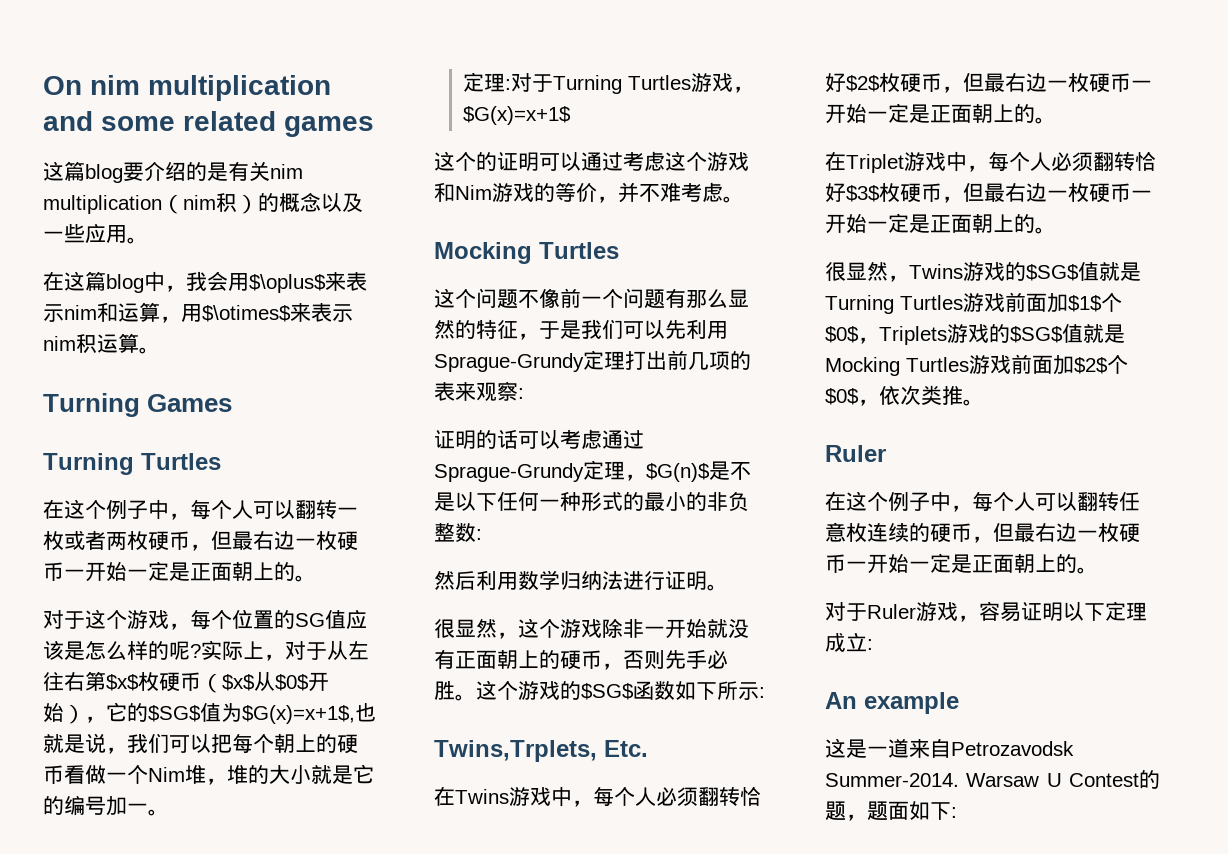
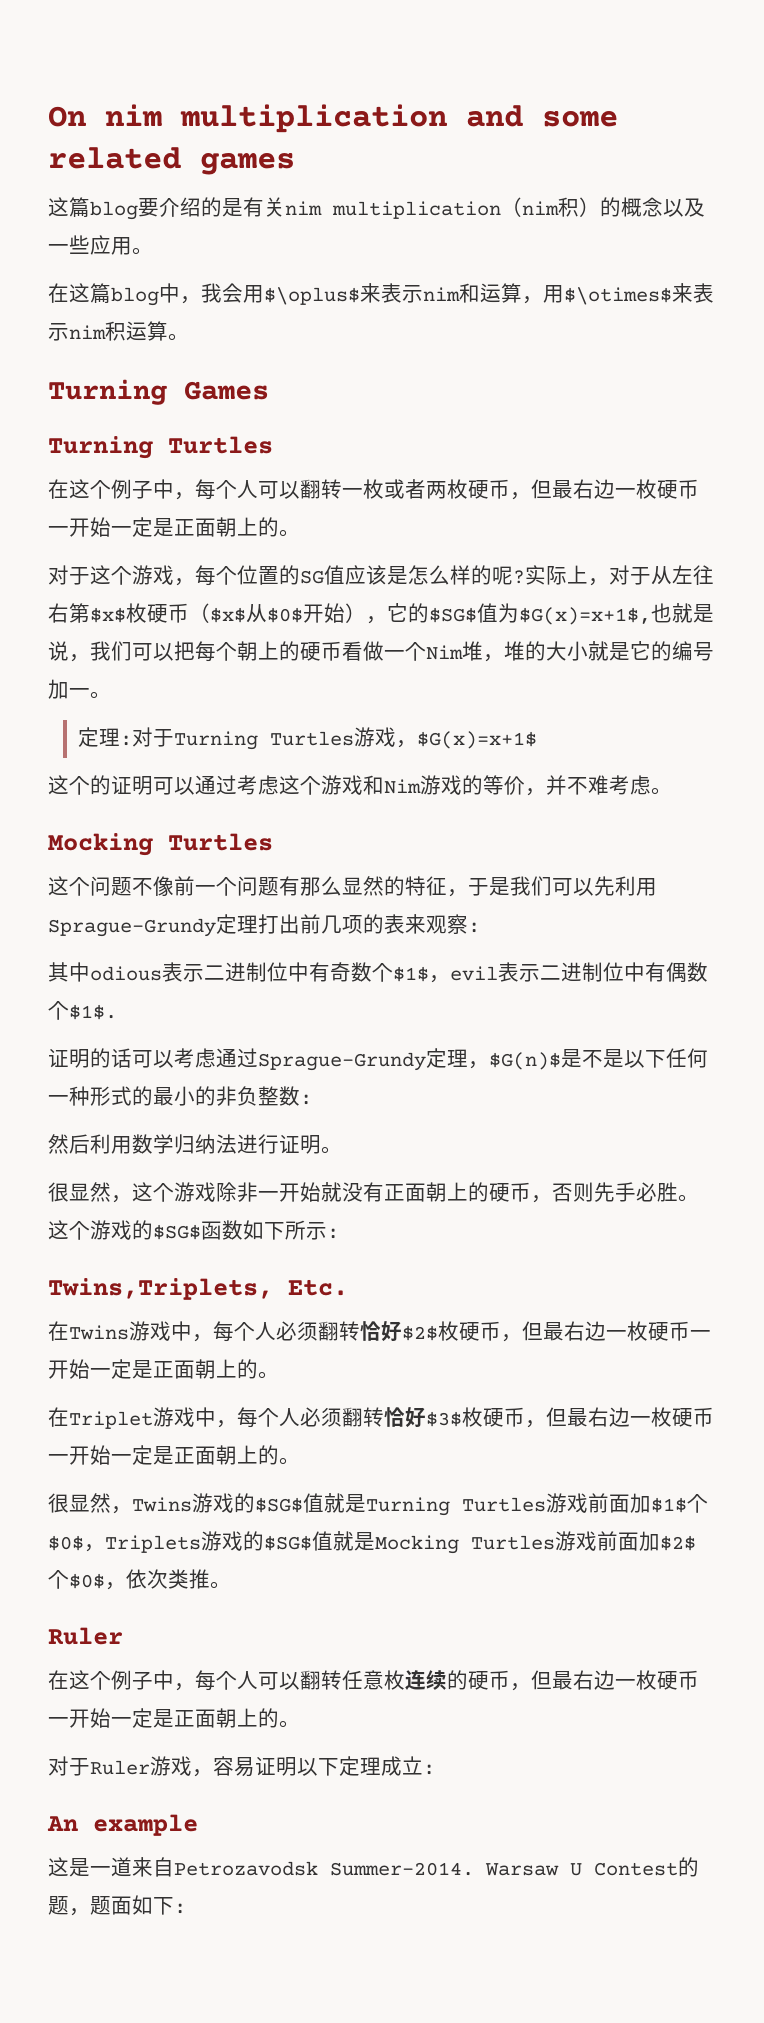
+ 其中odious表示二进制位中有奇数个$1$，evil表示二进制位中有偶数个$1$.
- Twins,Trplets, Etc.
+ Twins,Triplets, Etc.

